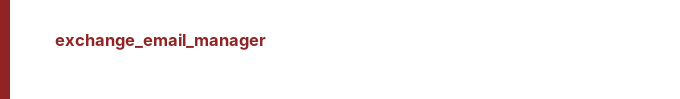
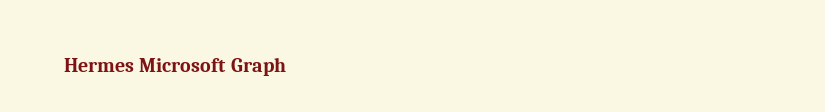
- exchange_email_manager
+ Hermes Microsoft Graph

